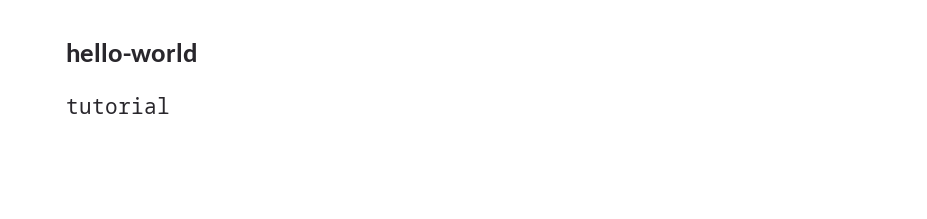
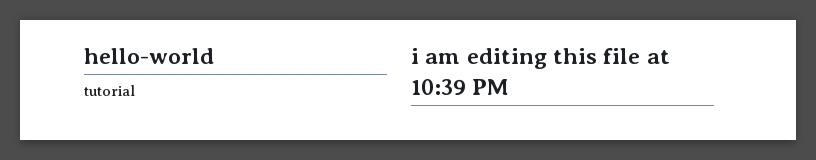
+ i am editing this file at 10:39 PM

